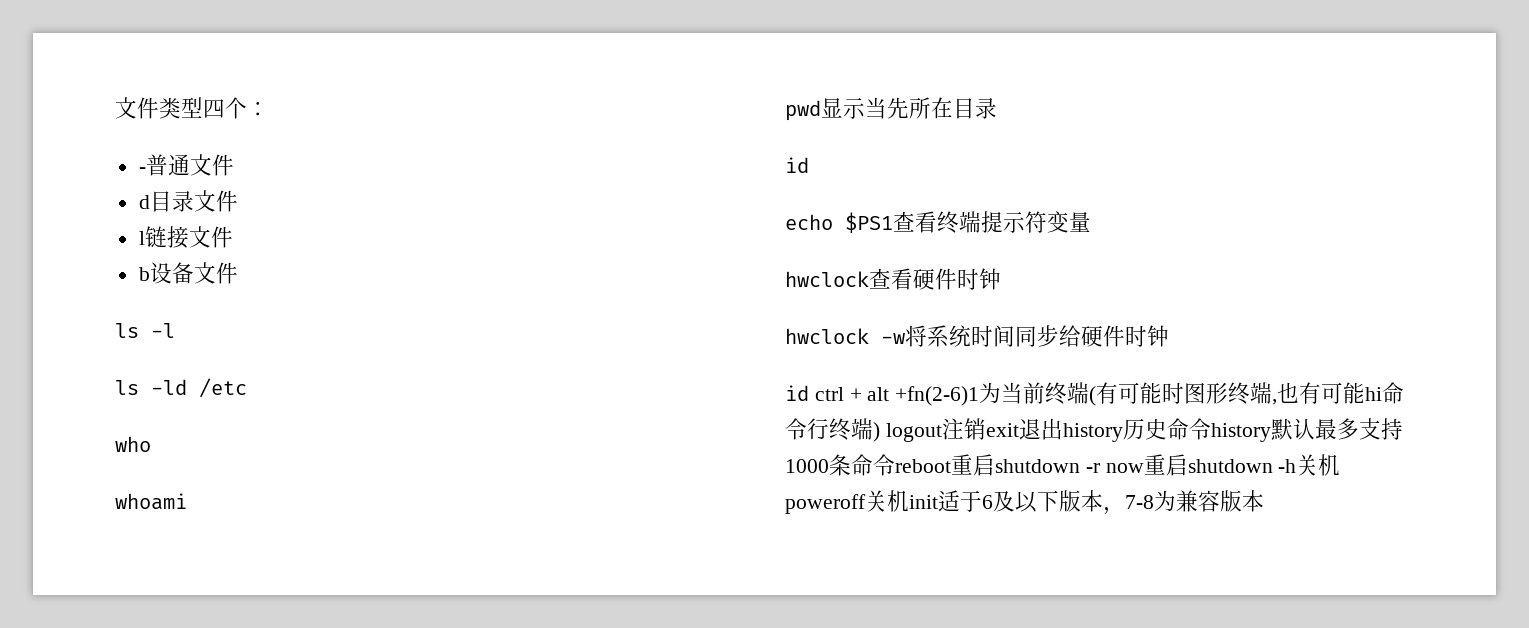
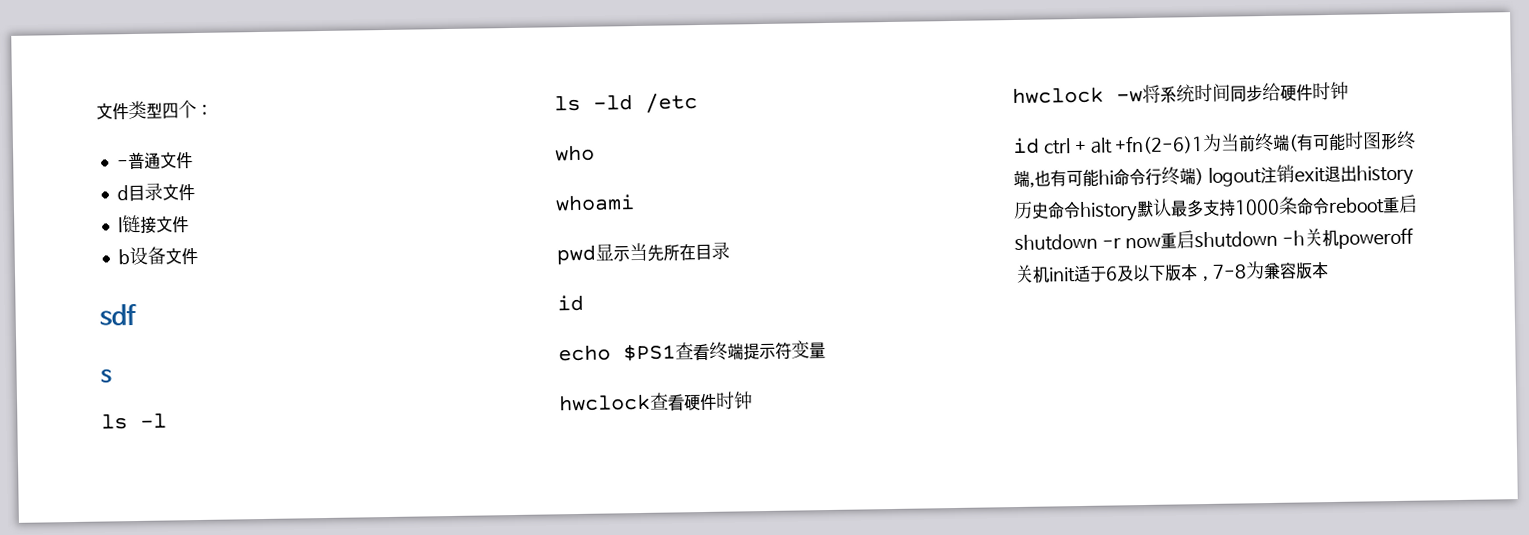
+ sdf
+ s

